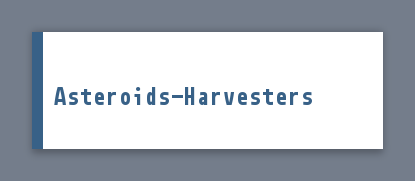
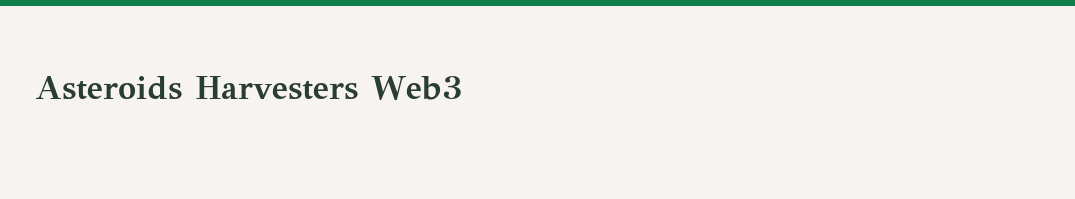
- Asteroids-Harvesters
+ Asteroids Harvesters Web3

